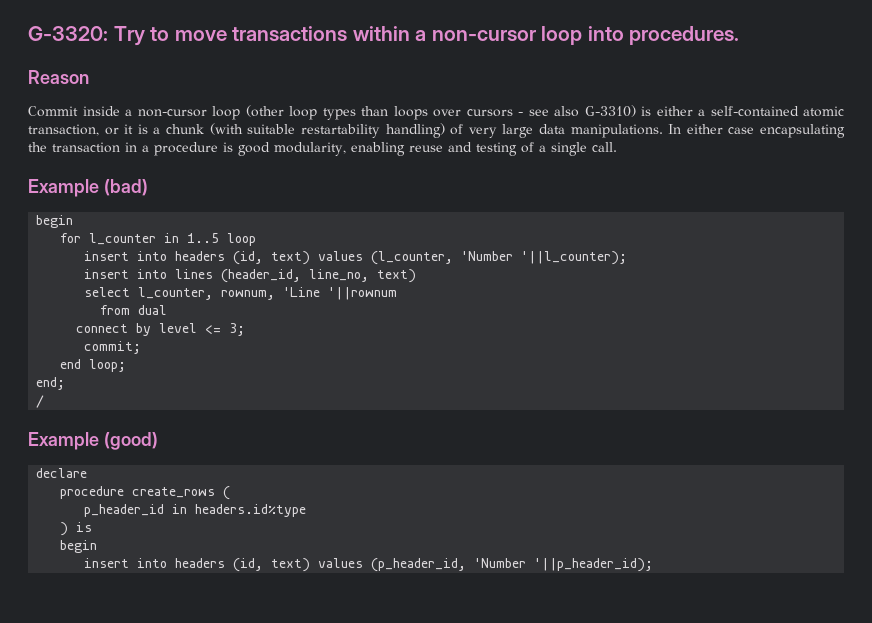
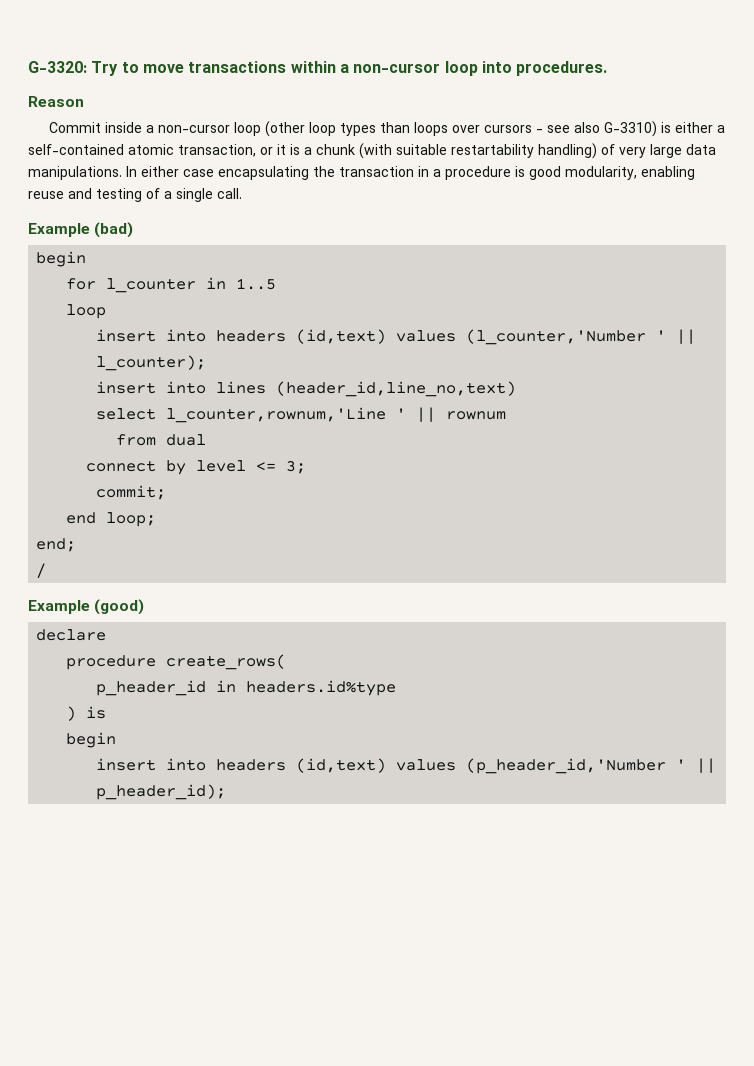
- for l_counter in 1..5 loop
+ for l_counter in 1..5
+ loop
- insert into headers (id, text) values (l_counter, 'Number '||l_counter);
- insert into lines (header_id, line_no, text)
- select l_counter, rownum, 'Line '||rownum
+ insert into headers (id,text) values (l_counter,'Number ' || l_counter);
+ insert into lines (header_id,line_no,text)
+ select l_counter,rownum,'Line ' || rownum
- procedure create_rows (
+ procedure create_rows(
- insert into headers (id, text) values (p_header_id, 'Number '||p_header_id);
+ insert into headers (id,text) values (p_header_id,'Number ' || p_header_id);

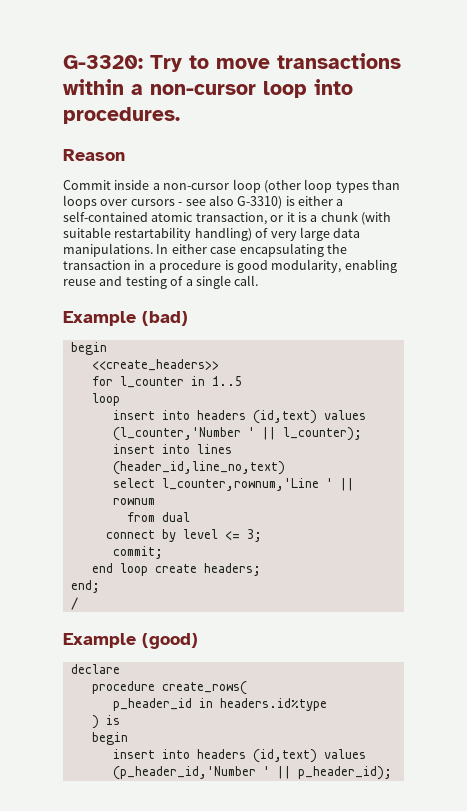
+ <<create_headers>>
- end loop;
+ end loop create headers;

